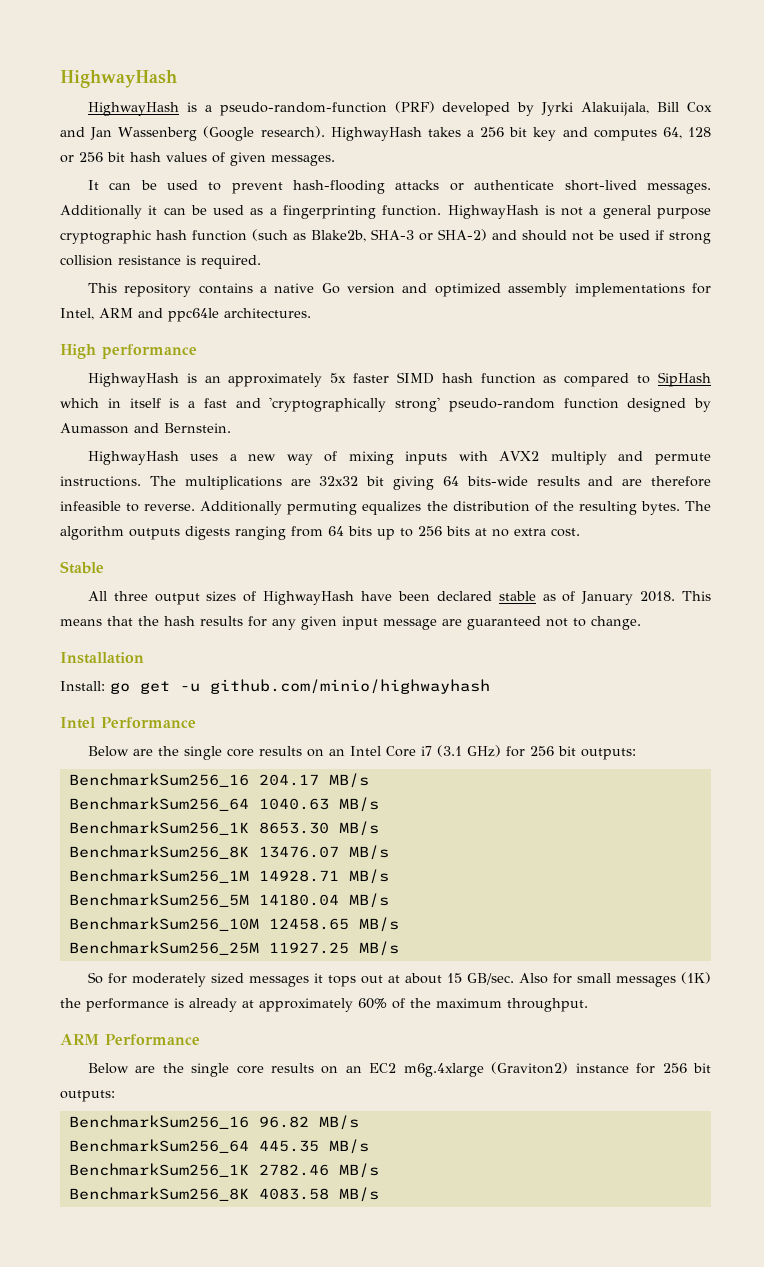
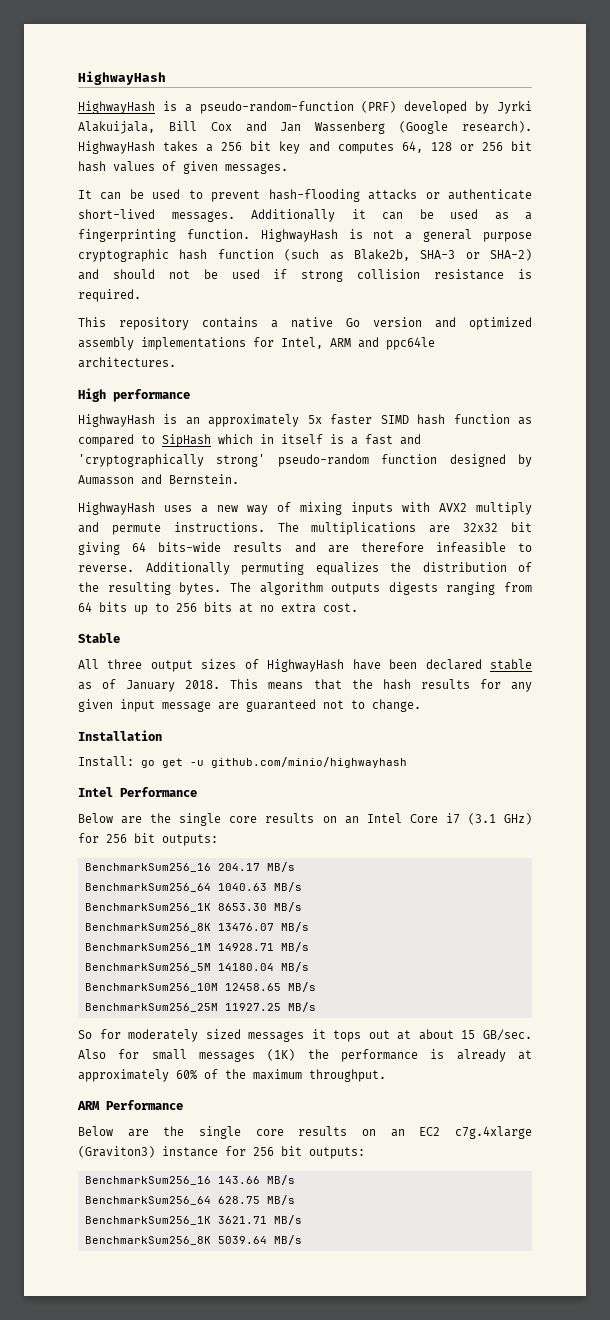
- Below are the single core results on an EC2 m6g.4xlarge (Graviton2) instance for 256 bit outputs:
+ Below are the single core results on an EC2 c7g.4xlarge (Graviton3) instance for 256 bit outputs:
- BenchmarkSum256_16 96.82 MB/s
- BenchmarkSum256_64 445.35 MB/s
- BenchmarkSum256_1K 2782.46 MB/s
- BenchmarkSum256_8K 4083.58 MB/s
+ BenchmarkSum256_16 143.66 MB/s
+ BenchmarkSum256_64 628.75 MB/s
+ BenchmarkSum256_1K 3621.71 MB/s
+ BenchmarkSum256_8K 5039.64 MB/s

